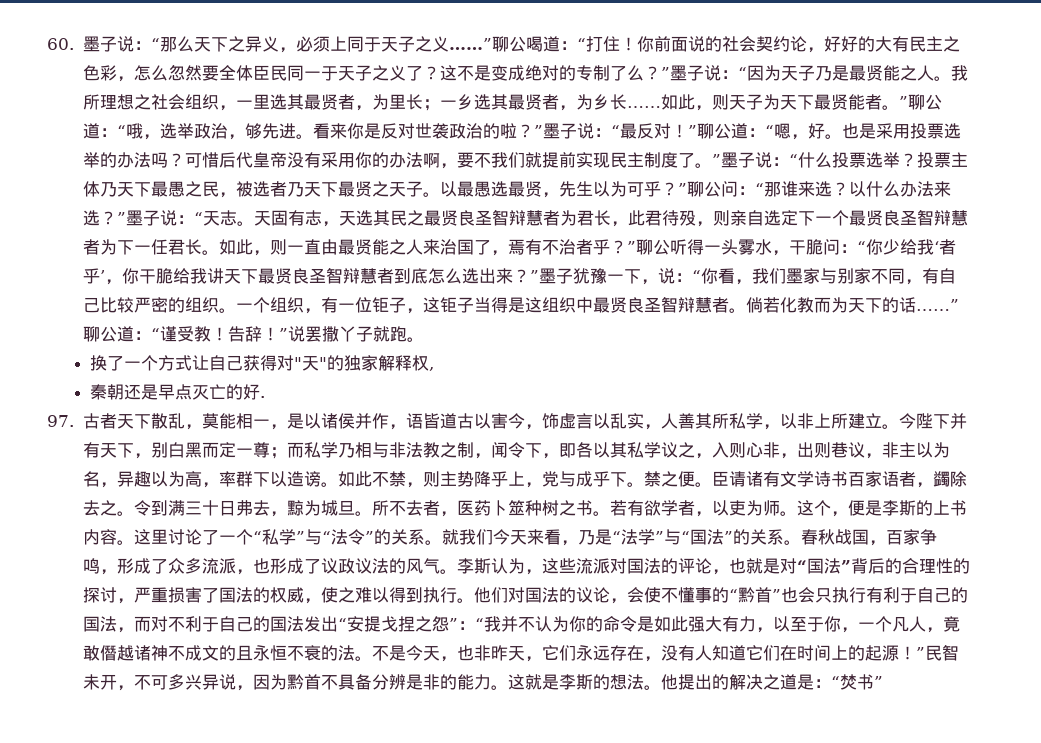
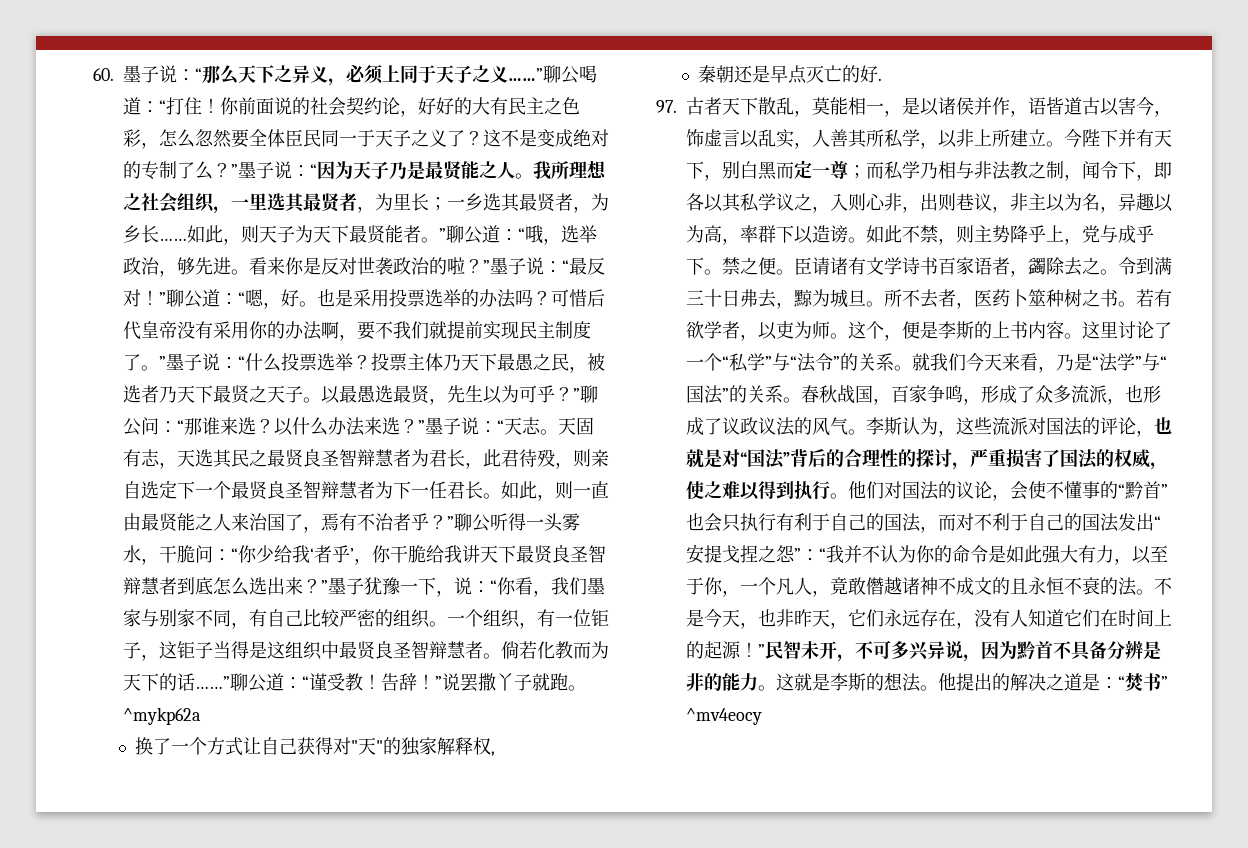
+ ^mykp62a
- 他提出的解决之道是：“焚书”
+ 他提出的解决之道是：“焚书” ^mv4eocy

